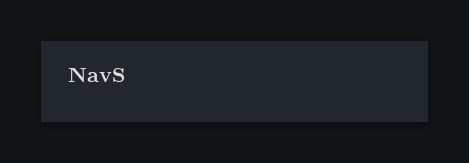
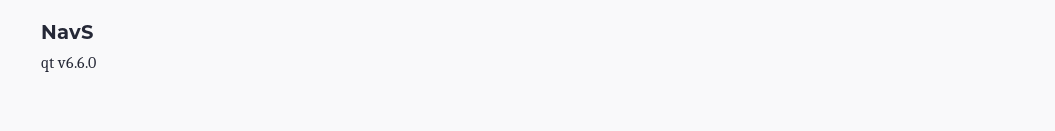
+ qt v6.6.0

